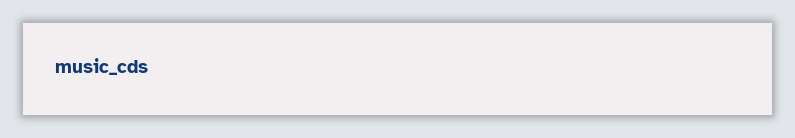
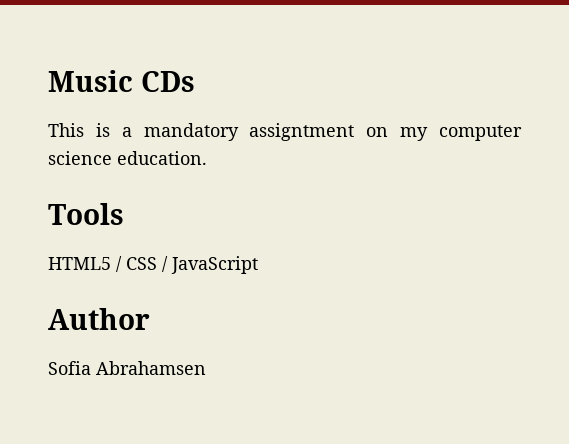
- music_cds
+ Music CDs
+ This is a mandatory assigntment on my computer science education.
+ Tools
+ HTML5 / CSS / JavaScript
+ Author
+ Sofia Abrahamsen

